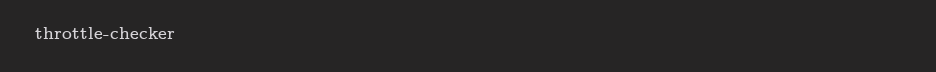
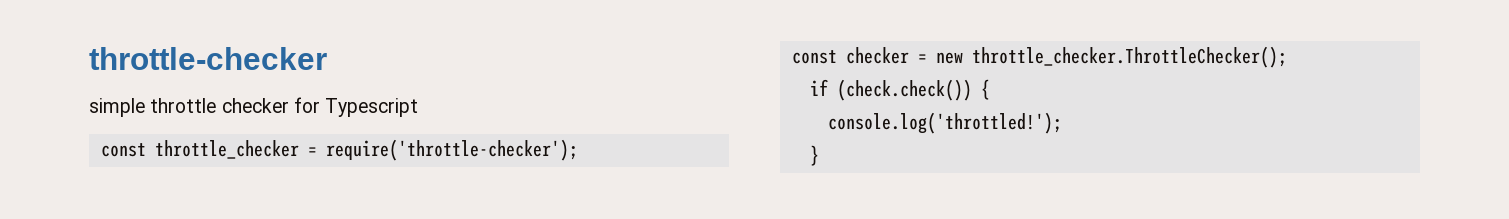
+ simple throttle checker for Typescript
+ const throttle_checker = require('throttle-checker');
+ const checker = new throttle_checker.ThrottleChecker();
+ if (check.check()) {
+ console.log('throttled!');
+ }

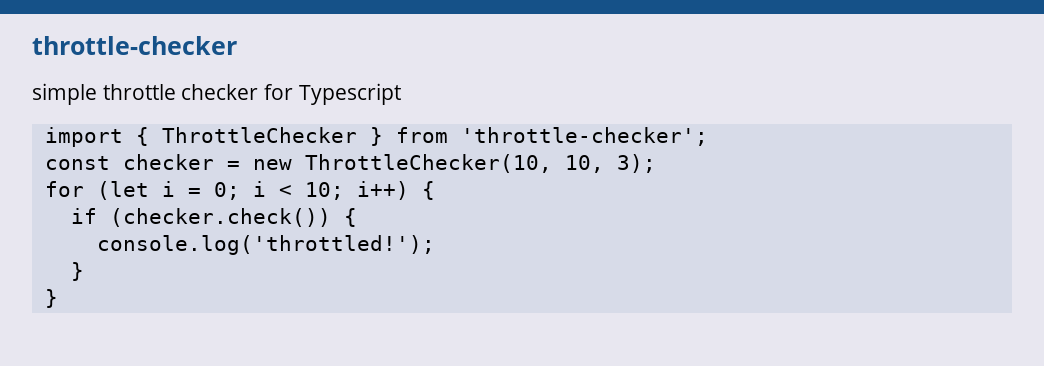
- const throttle_checker = require('throttle-checker');
- const checker = new throttle_checker.ThrottleChecker();
+ import { ThrottleChecker } from 'throttle-checker';
+ const checker = new ThrottleChecker(10, 10, 3);
+ for (let i = 0; i < 10; i++) {
- if (check.check()) {
+ if (checker.check()) {
  console.log('throttled!');
+ }

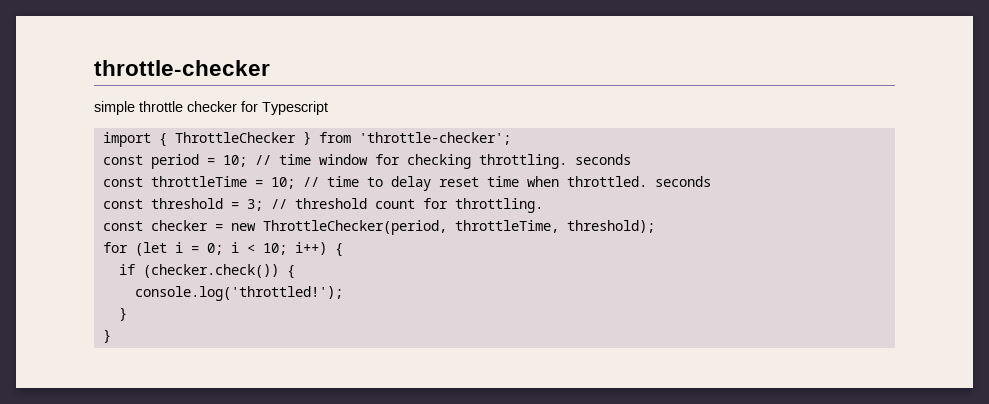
+ const period = 10; // time window for checking throttling. seconds
+ const throttleTime = 10; // time to delay reset time when throttled. seconds
+ const threshold = 3; // threshold count for throttling.
- const checker = new ThrottleChecker(10, 10, 3);
+ const checker = new ThrottleChecker(period, throttleTime, threshold);

